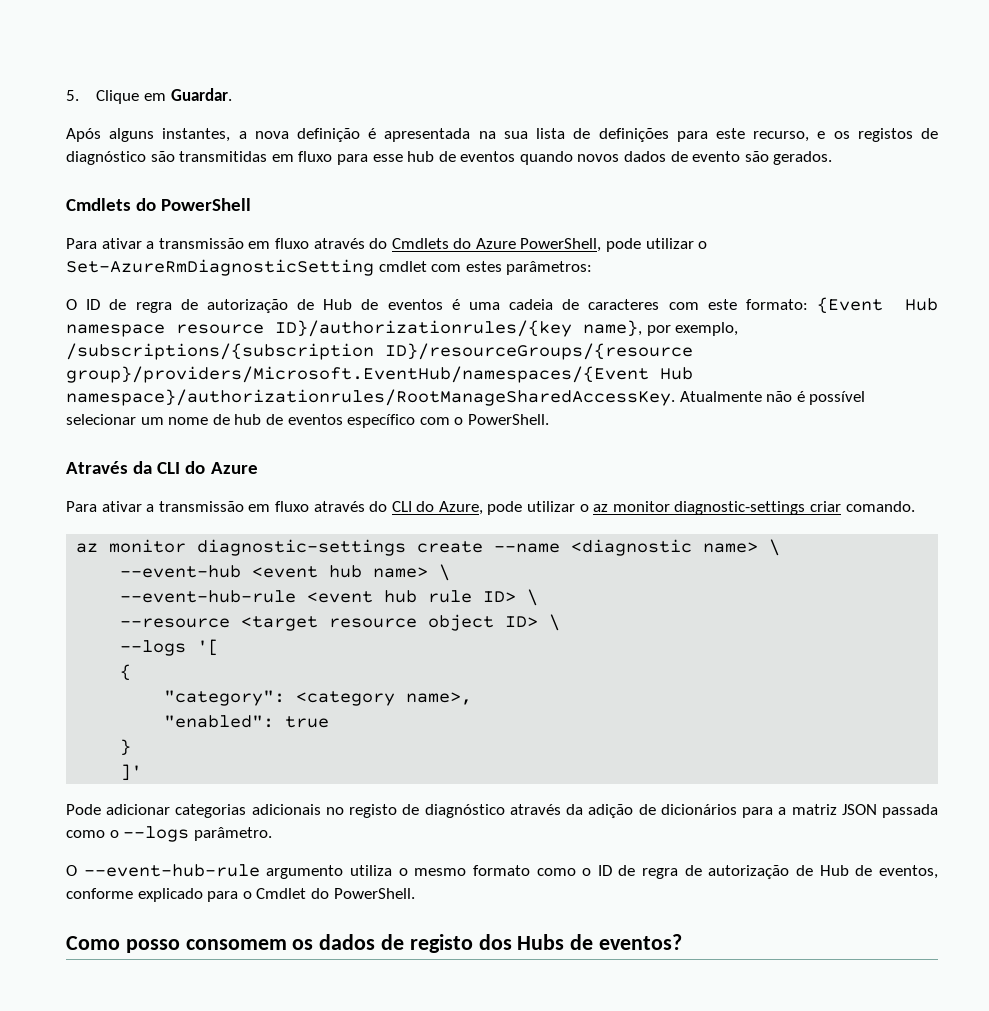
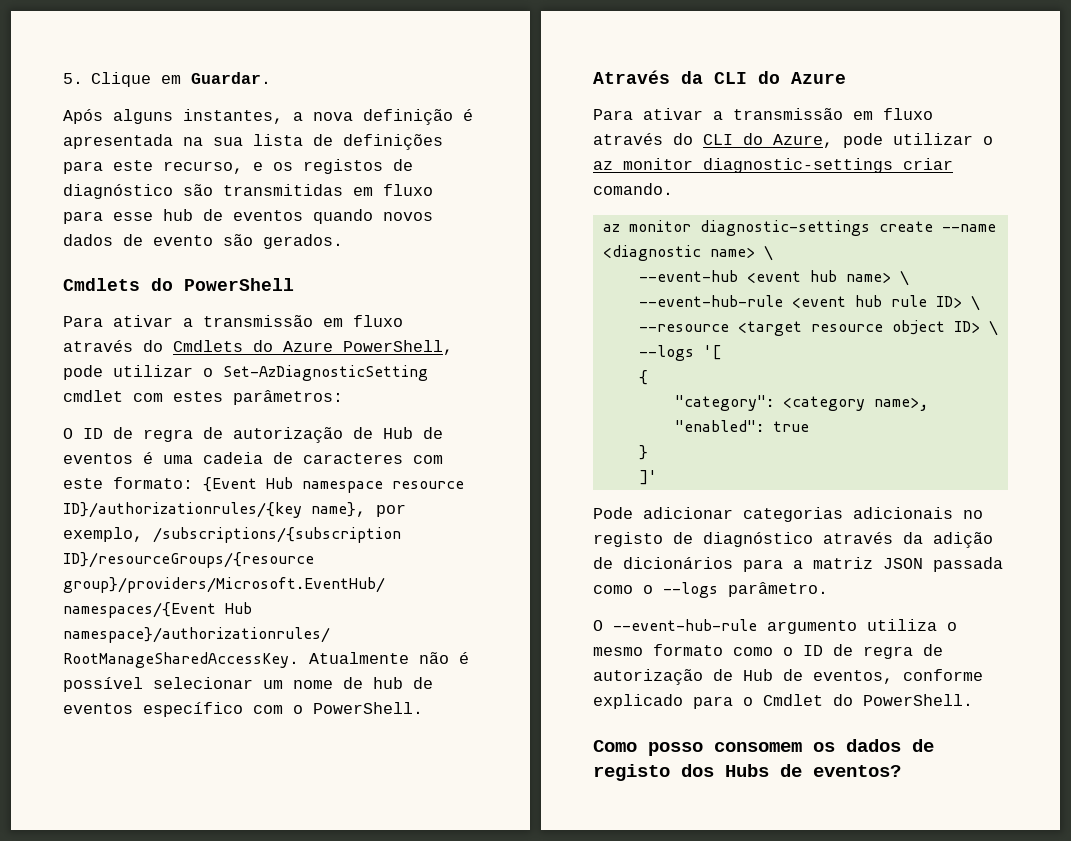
- Para ativar a transmissão em fluxo através do Cmdlets do Azure PowerShell, pode utilizar o Set-AzureRmDiagnosticSetting cmdlet com estes parâmetros:
+ Para ativar a transmissão em fluxo através do Cmdlets do Azure PowerShell, pode utilizar o Set-AzDiagnosticSetting cmdlet com estes parâmetros:

